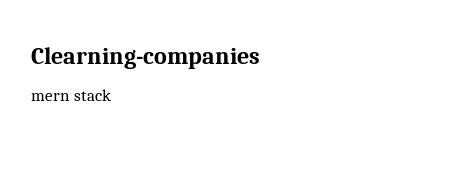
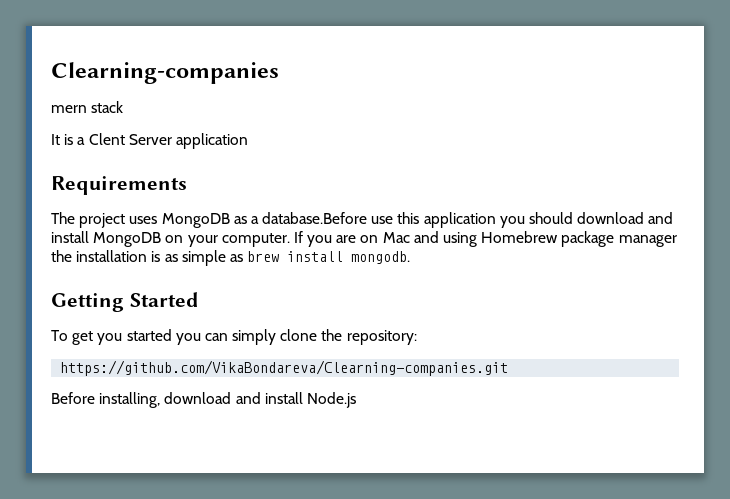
+ It is a Clent Server application
+ Requirements
+ The project uses MongoDB as a database.Before use this application you should download and install MongoDB on your computer. If you are on Mac and using Homebrew package manager the installation is as simple as brew install mongodb.
+ Getting Started
+ To get you started you can simply clone the repository:
+ https://github.com/VikaBondareva/Clearning-companies.git
+ Before installing, download and install Node.js

